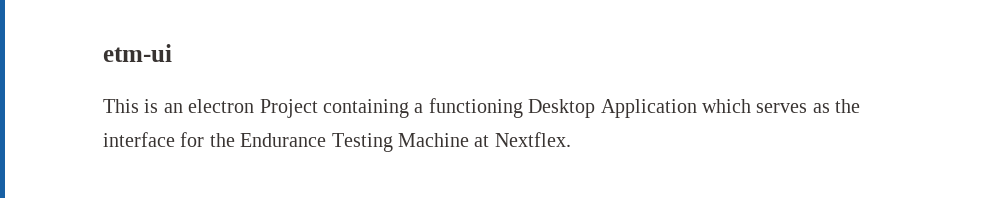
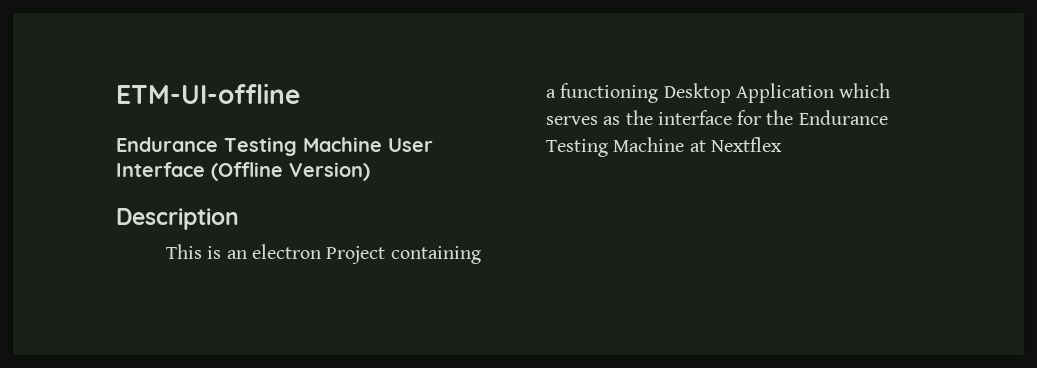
- etm-ui
+ ETM-UI-offline
+ Endurance Testing Machine User Interface (Offline Version)
+ Description
- This is an electron Project containing a functioning Desktop Application which serves as the interface for the Endurance Testing Machine at Nextflex.
+ This is an electron Project containing a functioning Desktop Application which serves as the interface for the Endurance Testing Machine at Nextflex

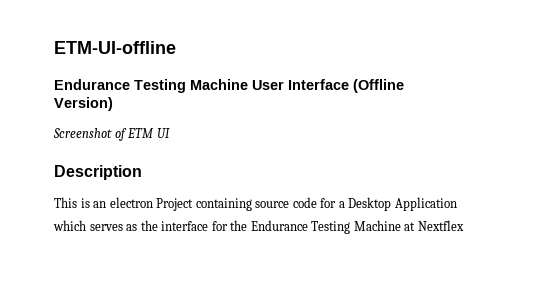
+ Screenshot of ETM UI
- This is an electron Project containing a functioning Desktop Application which serves as the interface for the Endurance Testing Machine at Nextflex
+ This is an electron Project containing source code for a Desktop Application which serves as the interface for the Endurance Testing Machine at Nextflex

